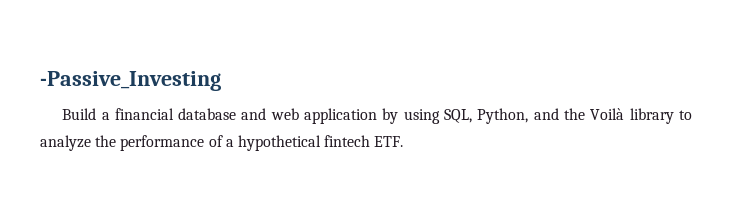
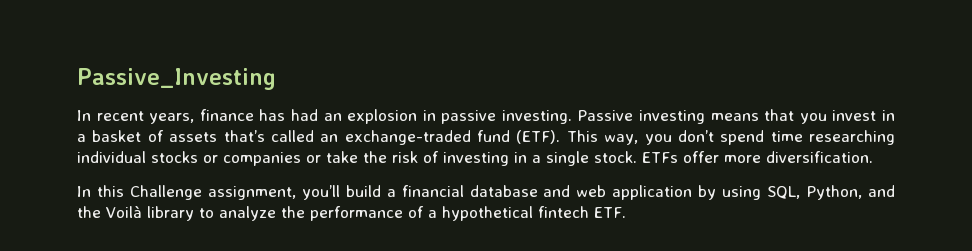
- -Passive_Investing
- Build a financial database and web application by using SQL, Python, and the Voilà library to analyze the performance of a hypothetical fintech ETF.
+ Passive_Investing
+ In recent years, finance has had an explosion in passive investing. Passive investing means that you invest in a basket of assets that’s called an exchange-traded fund (ETF). This way, you don’t spend time researching individual stocks or companies or take the risk of investing in a single stock. ETFs offer more diversification.
+ In this Challenge assignment, you’ll build a financial database and web application by using SQL, Python, and the Voilà library to analyze the performance of a hypothetical fintech ETF.

